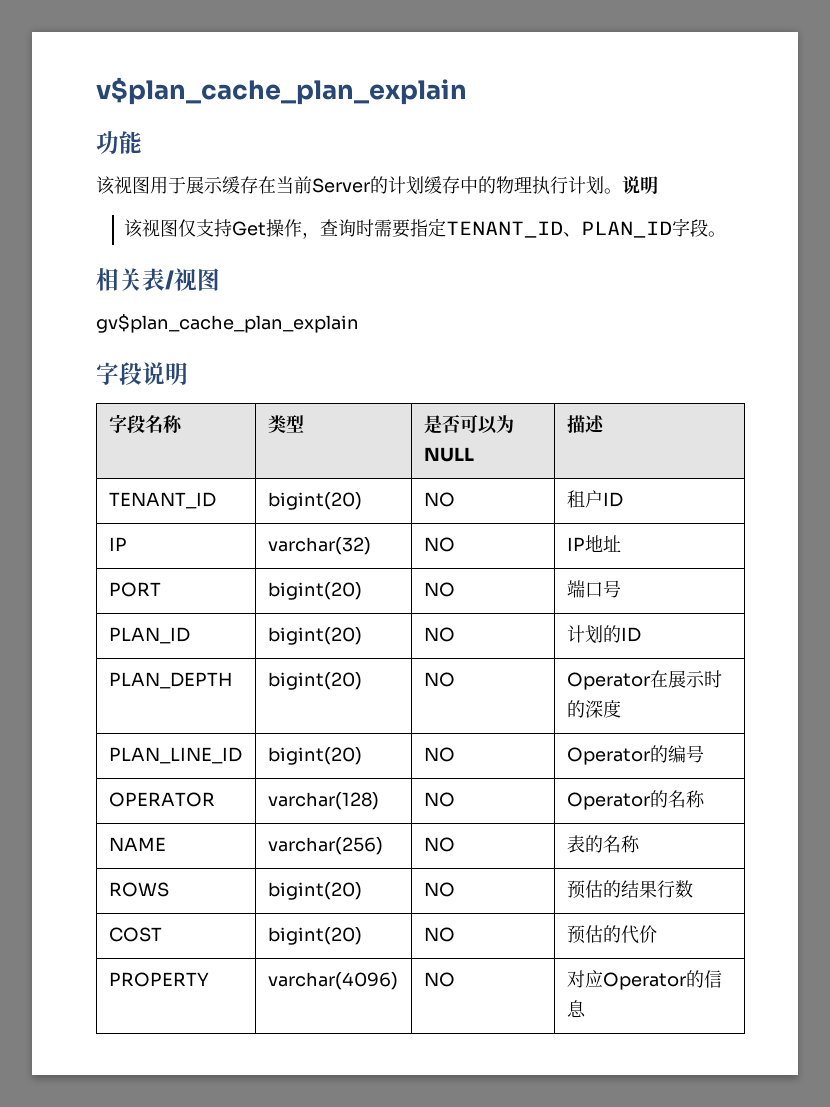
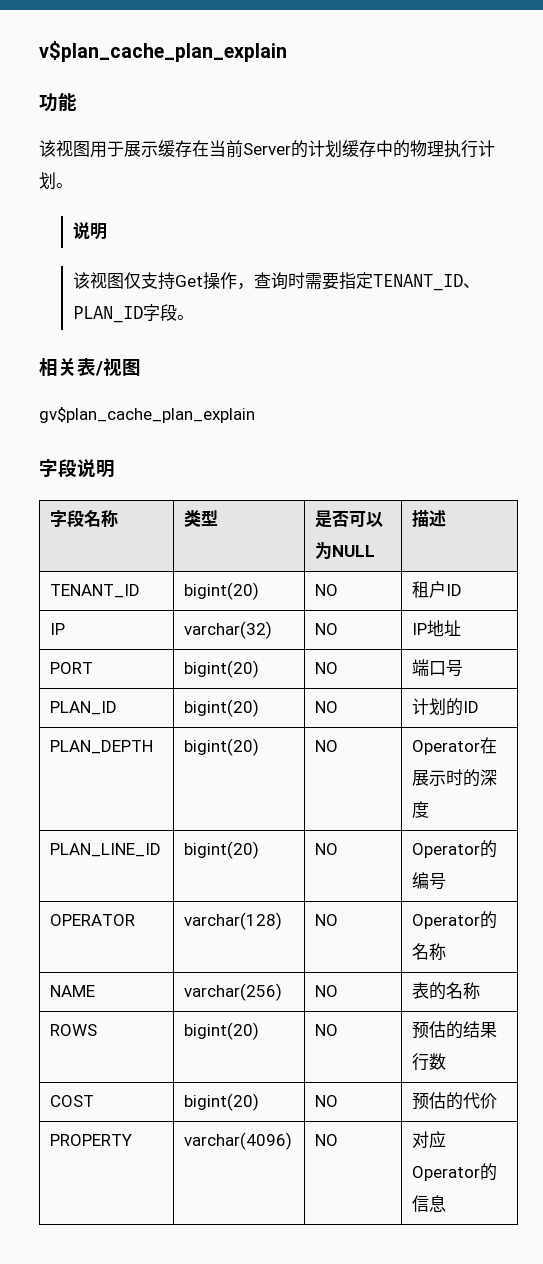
- 该视图用于展示缓存在当前Server的计划缓存中的物理执行计划。说明
+ 该视图用于展示缓存在当前Server的计划缓存中的物理执行计划。
+ 说明

